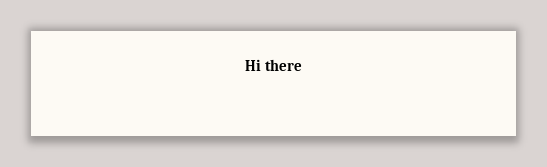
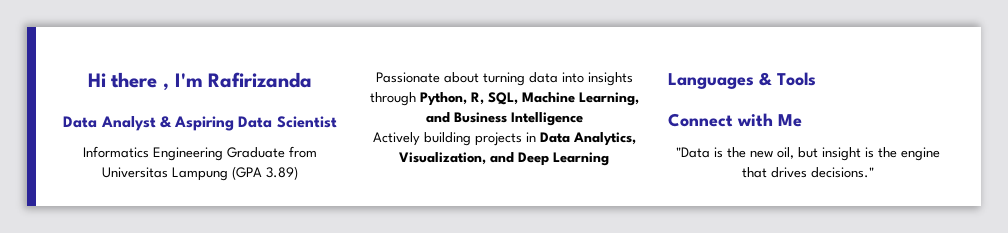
- Hi there
+ Hi there , I'm Rafirizanda
+ Data Analyst & Aspiring Data Scientist
+ Informatics Engineering Graduate from Universitas Lampung (GPA 3.89)
+ Passionate about turning data into insights through Python, R, SQL, Machine Learning, and Business Intelligence
+ Actively building projects in Data Analytics, Visualization, and Deep Learning
+ Languages & Tools
+ Connect with Me
+ "Data is the new oil, but insight is the engine that drives decisions."

